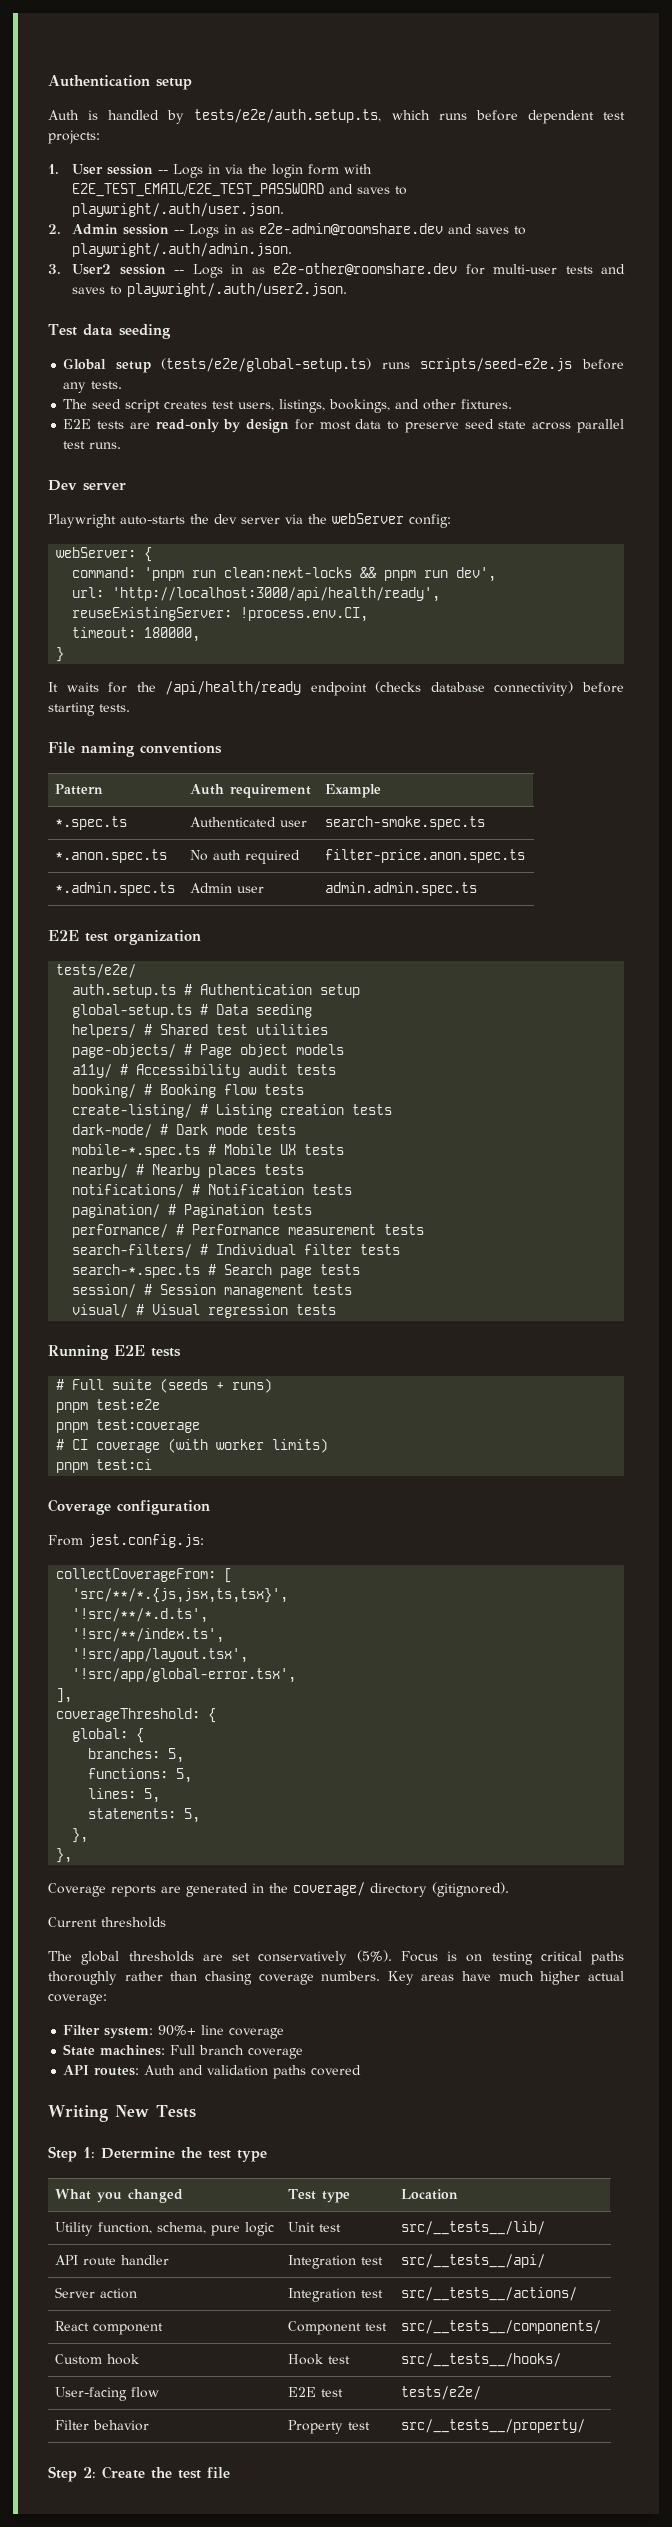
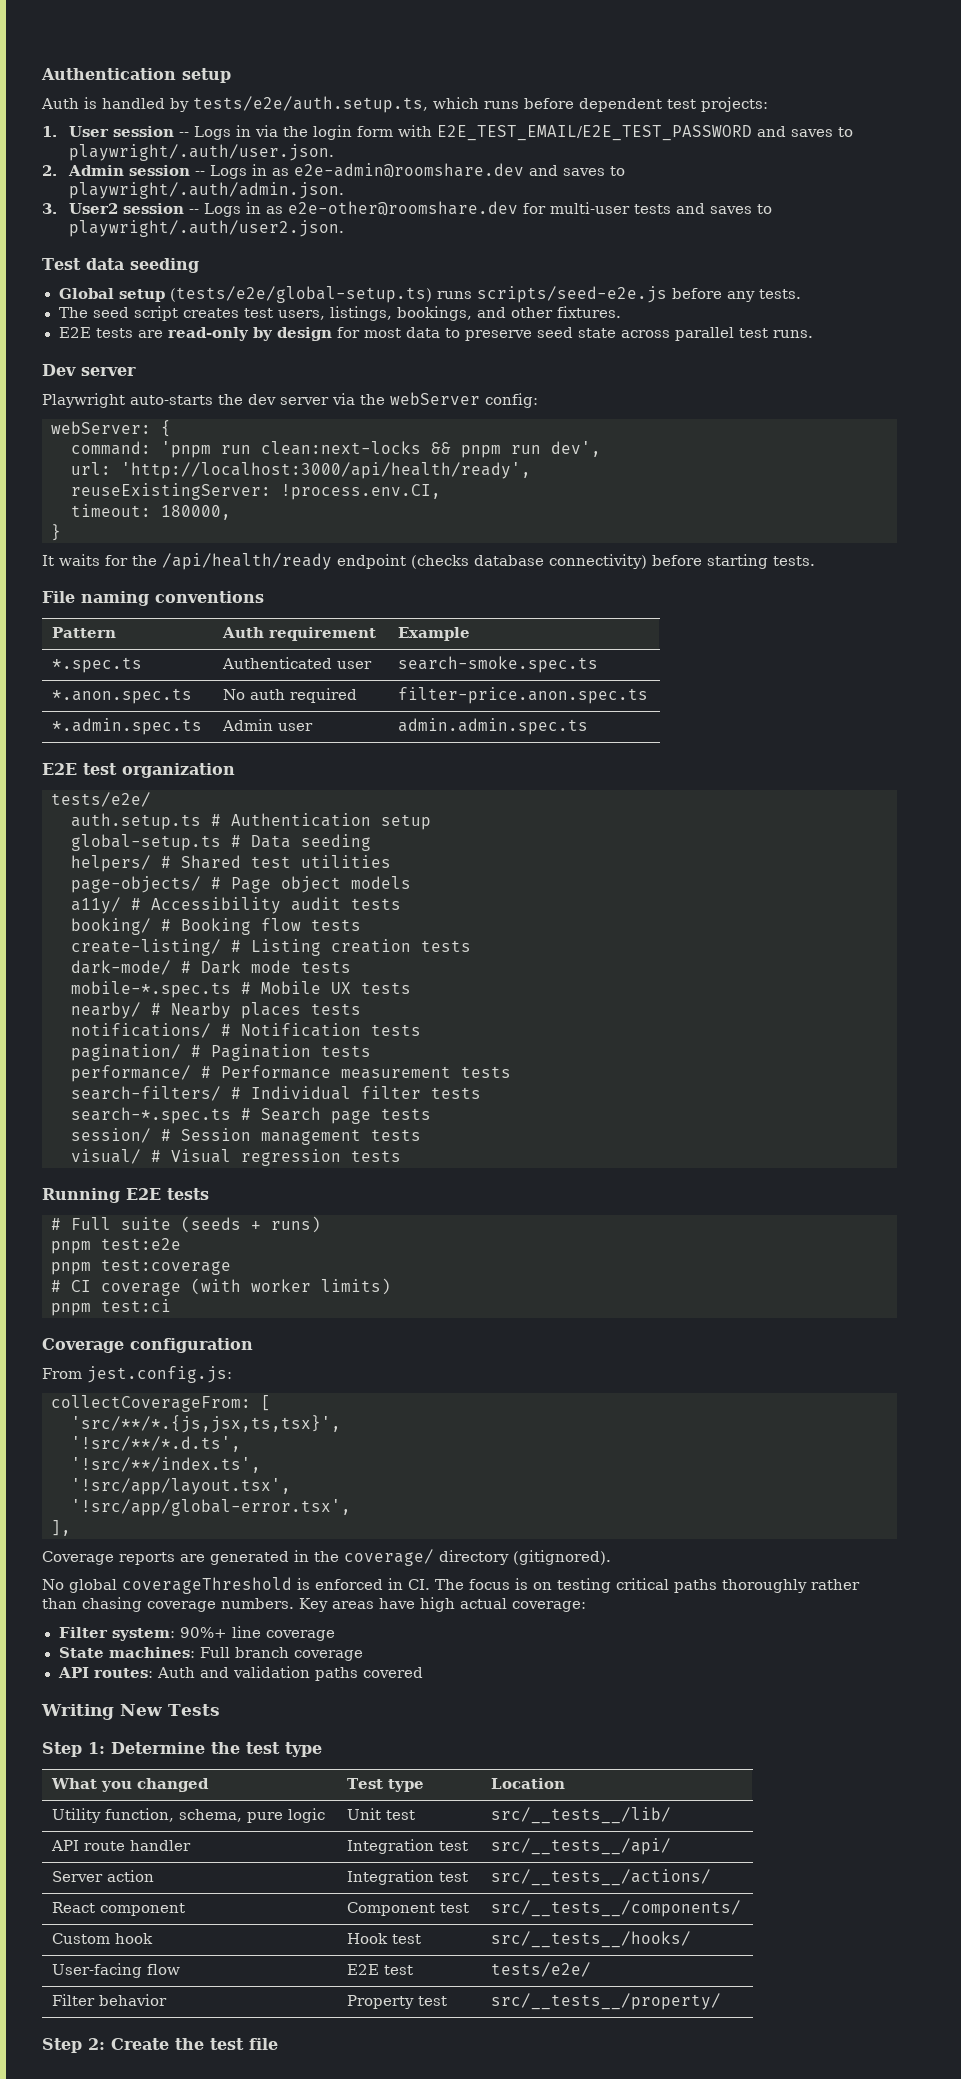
- coverageThreshold: {
- global: {
- branches: 5,
- functions: 5,
- lines: 5,
- statements: 5,
- },
- },
- Current thresholds
- The global thresholds are set conservatively (5%). Focus is on testing critical paths thoroughly rather than chasing coverage numbers.
+ No global coverageThreshold is enforced in CI. The focus is on testing critical paths thoroughly rather than chasing coverage numbers.
- Key areas have much higher actual coverage:
+ Key areas have high actual coverage:

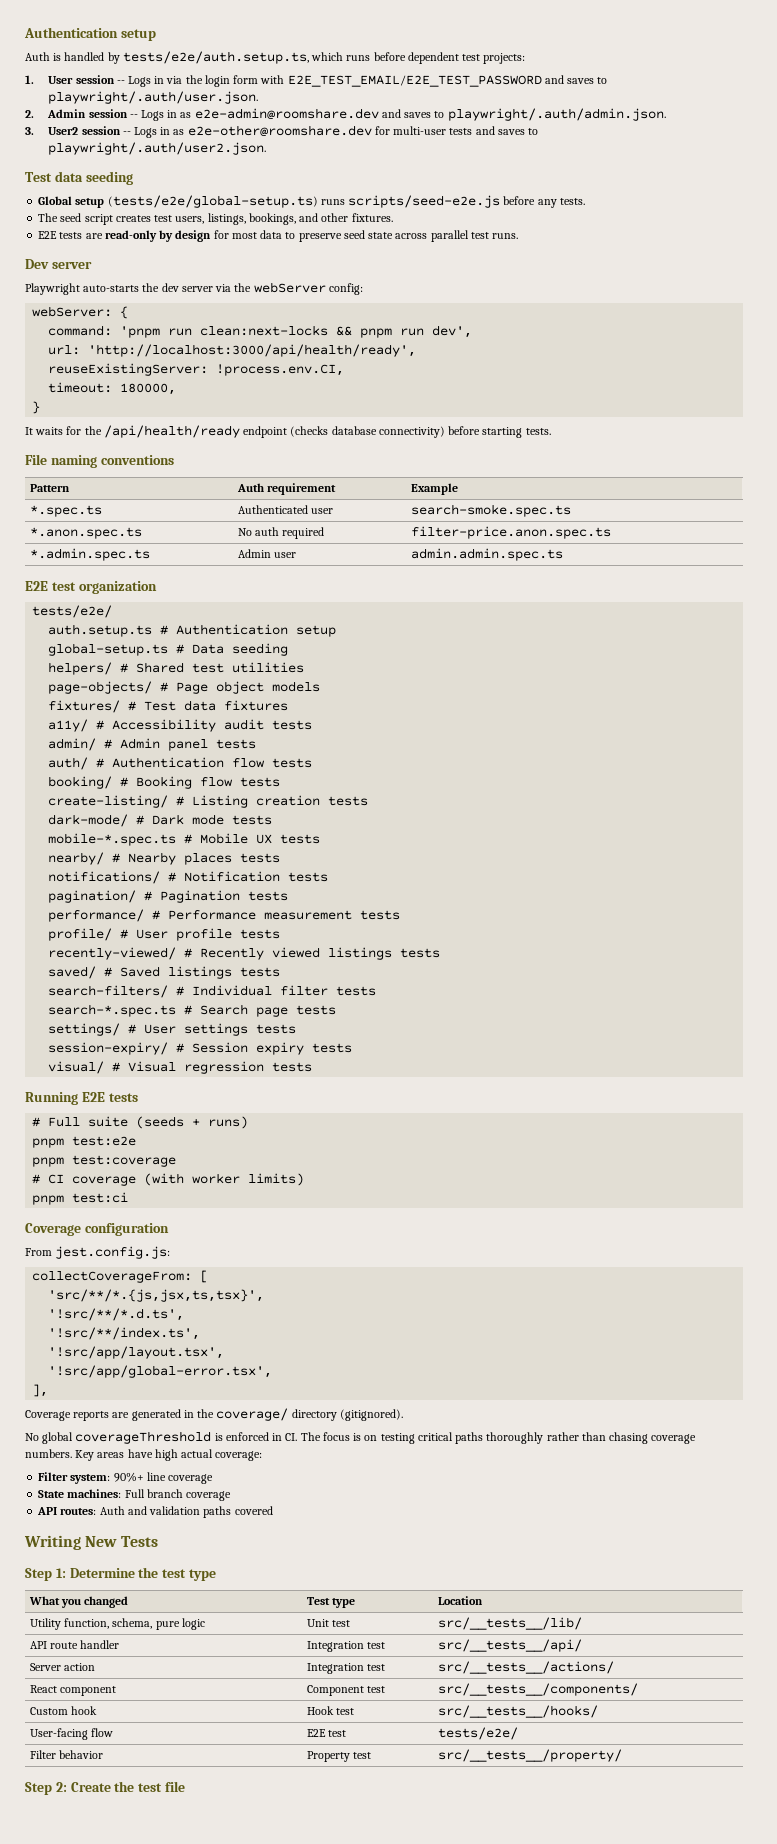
+ fixtures/ # Test data fixtures
+ admin/ # Admin panel tests
+ auth/ # Authentication flow tests
+ profile/ # User profile tests
+ recently-viewed/ # Recently viewed listings tests
+ saved/ # Saved listings tests
- session/ # Session management tests
+ settings/ # User settings tests
+ session-expiry/ # Session expiry tests

